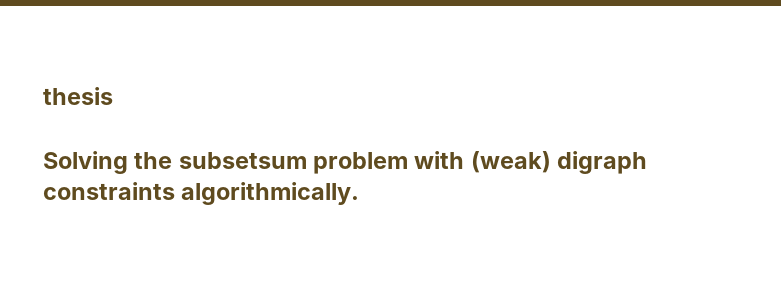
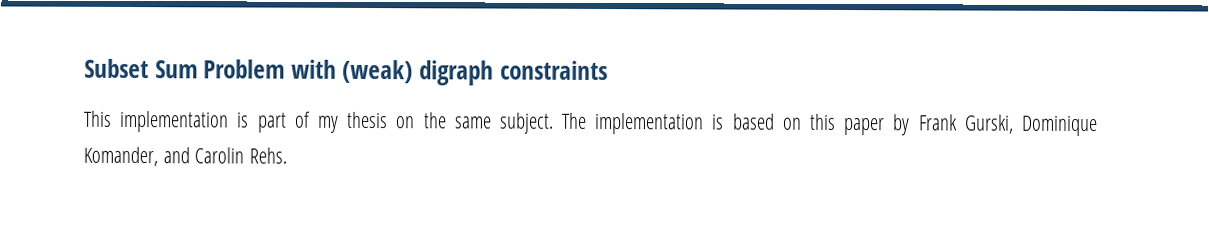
- thesis
- Solving the subsetsum problem with (weak) digraph constraints algorithmically.
+ Subset Sum Problem with (weak) digraph constraints
+ This implementation is part of my thesis on the same subject. The implementation is based on this paper by Frank Gurski, Dominique Komander, and Carolin Rehs.

